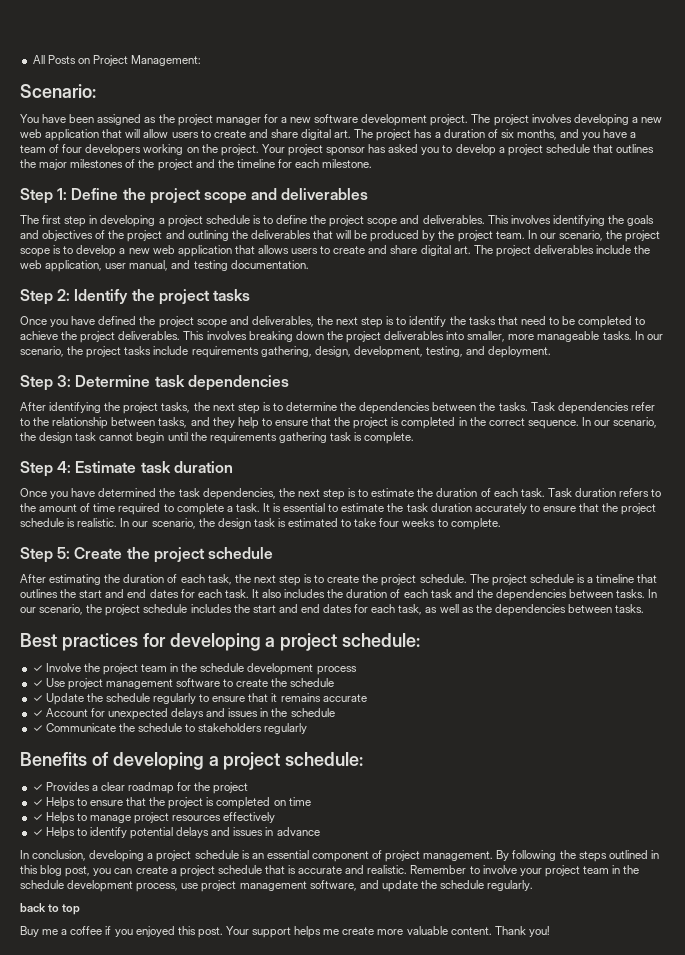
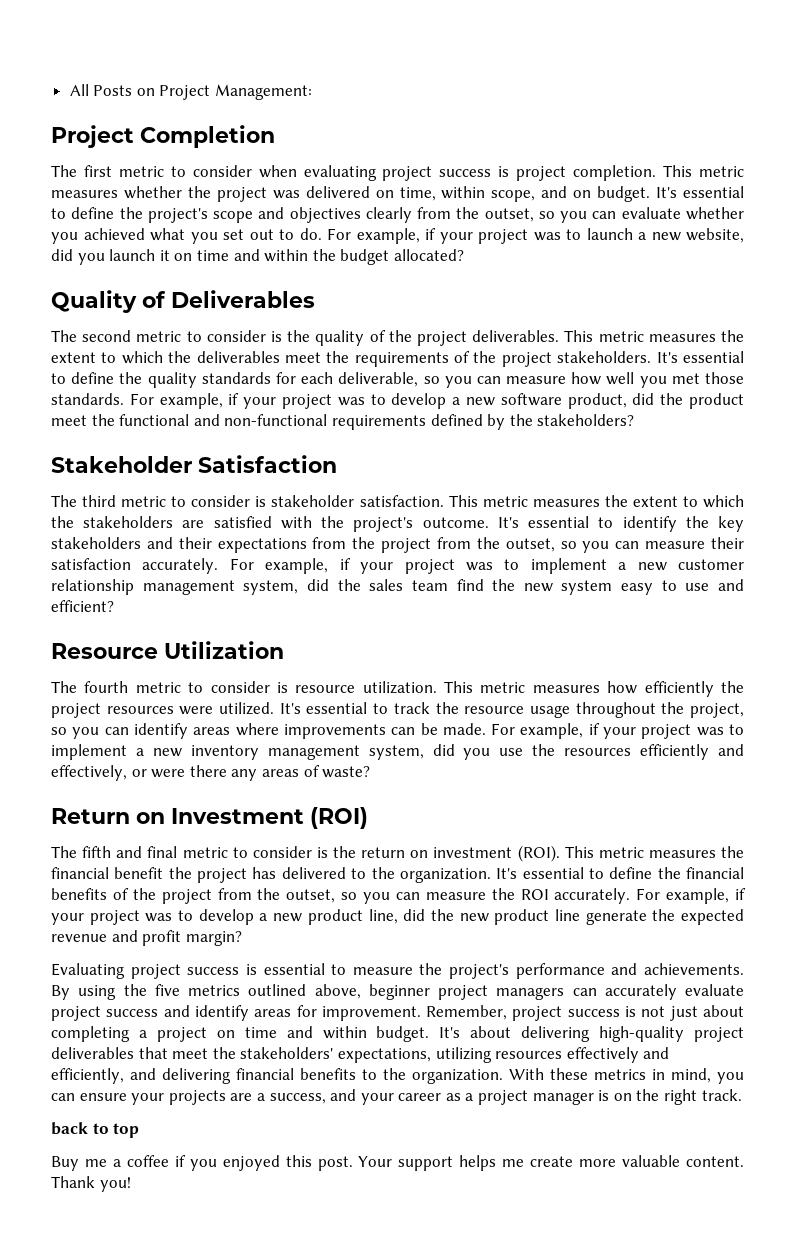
- Scenario:
- You have been assigned as the project manager for a new software development project. The project involves developing a new web application that will allow users to create and share digital art. The project has a duration of six months, and you have a team of four developers working on the project. Your project sponsor has asked you to develop a project schedule that outlines the major milestones of the project and the timeline for each milestone.
- Step 1: Define the project scope and deliverables
- The first step in developing a project schedule is to define the project scope and deliverables. This involves identifying the goals and objectives of the project and outlining the deliverables that will be produced by the project team. In our scenario, the project scope is to develop a new web application that allows users to create and share digital art. The project deliverables include the web application, user manual, and testing documentation.
- Step 2: Identify the project tasks
- Once you have defined the project scope and deliverables, the next step is to identify the tasks that need to be completed to achieve the project deliverables. This involves breaking down the project deliverables into smaller, more manageable tasks. In our scenario, the project tasks include requirements gathering, design, development, testing, and deployment.
- Step 3: Determine task dependencies
- After identifying the project tasks, the next step is to determine the dependencies between the tasks. Task dependencies refer to the relationship between tasks, and they help to ensure that the project is completed in the correct sequence. In our scenario, the design task cannot begin until the requirements gathering task is complete.
- Step 4: Estimate task duration
- Once you have determined the task dependencies, the next step is to estimate the duration of each task. Task duration refers to the amount of time required to complete a task. It is essential to estimate the task duration accurately to ensure that the project schedule is realistic. In our scenario, the design task is estimated to take four weeks to complete.
- Step 5: Create the project schedule
- After estimating the duration of each task, the next step is to create the project schedule. The project schedule is a timeline that outlines the start and end dates for each task. It also includes the duration of each task and the dependencies between tasks. In our scenario, the project schedule includes the start and end dates for each task, as well as the dependencies between tasks.
- Best practices for developing a project schedule:
- ✓ Involve the project team in the schedule development process
- ✓ Use project management software to create the schedule
- ✓ Update the schedule regularly to ensure that it remains accurate
- ✓ Account for unexpected delays and issues in the schedule
- ✓ Communicate the schedule to stakeholders regularly
- Benefits of developing a project schedule:
- ✓ Provides a clear roadmap for the project
- ✓ Helps to ensure that the project is completed on time
- ✓ Helps to manage project resources effectively
- ✓ Helps to identify potential delays and issues in advance
- In conclusion, developing a project schedule is an essential component of project management. By following the steps outlined in this blog post, you can create a project schedule that is accurate and realistic. Remember to involve your project team in the schedule development process, use project management software, and update the schedule regularly.
+ Project Completion
+ The first metric to consider when evaluating project success is project completion. This metric measures whether the project was delivered on time, within scope, and on budget. It's essential to define the project's scope and objectives clearly from the outset, so you can evaluate whether you achieved what you set out to do. For example, if your project was to launch a new website, did you launch it on time and within the budget allocated?
+ Quality of Deliverables
+ The second metric to consider is the quality of the project deliverables. This metric measures the extent to which the deliverables meet the requirements of the project stakeholders. It's essential to define the quality standards for each deliverable, so you can measure how well you met those standards. For example, if your project was to develop a new software product, did the product meet the functional and non-functional requirements defined by the stakeholders?
+ Stakeholder Satisfaction
+ The third metric to consider is stakeholder satisfaction. This metric measures the extent to which the stakeholders are satisfied with the project's outcome. It's essential to identify the key stakeholders and their expectations from the project from the outset, so you can measure their satisfaction accurately. For example, if your project was to implement a new customer relationship management system, did the sales team find the new system easy to use and efficient?
+ Resource Utilization
+ The fourth metric to consider is resource utilization. This metric measures how efficiently the project resources were utilized. It's essential to track the resource usage throughout the project, so you can identify areas where improvements can be made. For example, if your project was to implement a new inventory management system, did you use the resources efficiently and effectively, or were there any areas of waste?
+ Return on Investment (ROI)
+ The fifth and final metric to consider is the return on investment (ROI). This metric measures the financial benefit the project has delivered to the organization. It's essential to define the financial benefits of the project from the outset, so you can measure the ROI accurately. For example, if your project was to develop a new product line, did the new product line generate the expected revenue and profit margin?
+ Evaluating project success is essential to measure the project's performance and achievements. By using the five metrics outlined above, beginner project managers can accurately evaluate project success and identify areas for improvement. Remember, project success is not just about completing a project on time and within budget. It's about delivering high-quality project deliverables that meet the stakeholders' expectations, utilizing resources effectively and efficiently, and delivering financial benefits to the organization. With these metrics in mind, you can ensure your projects are a success, and your career as a project manager is on the right track.

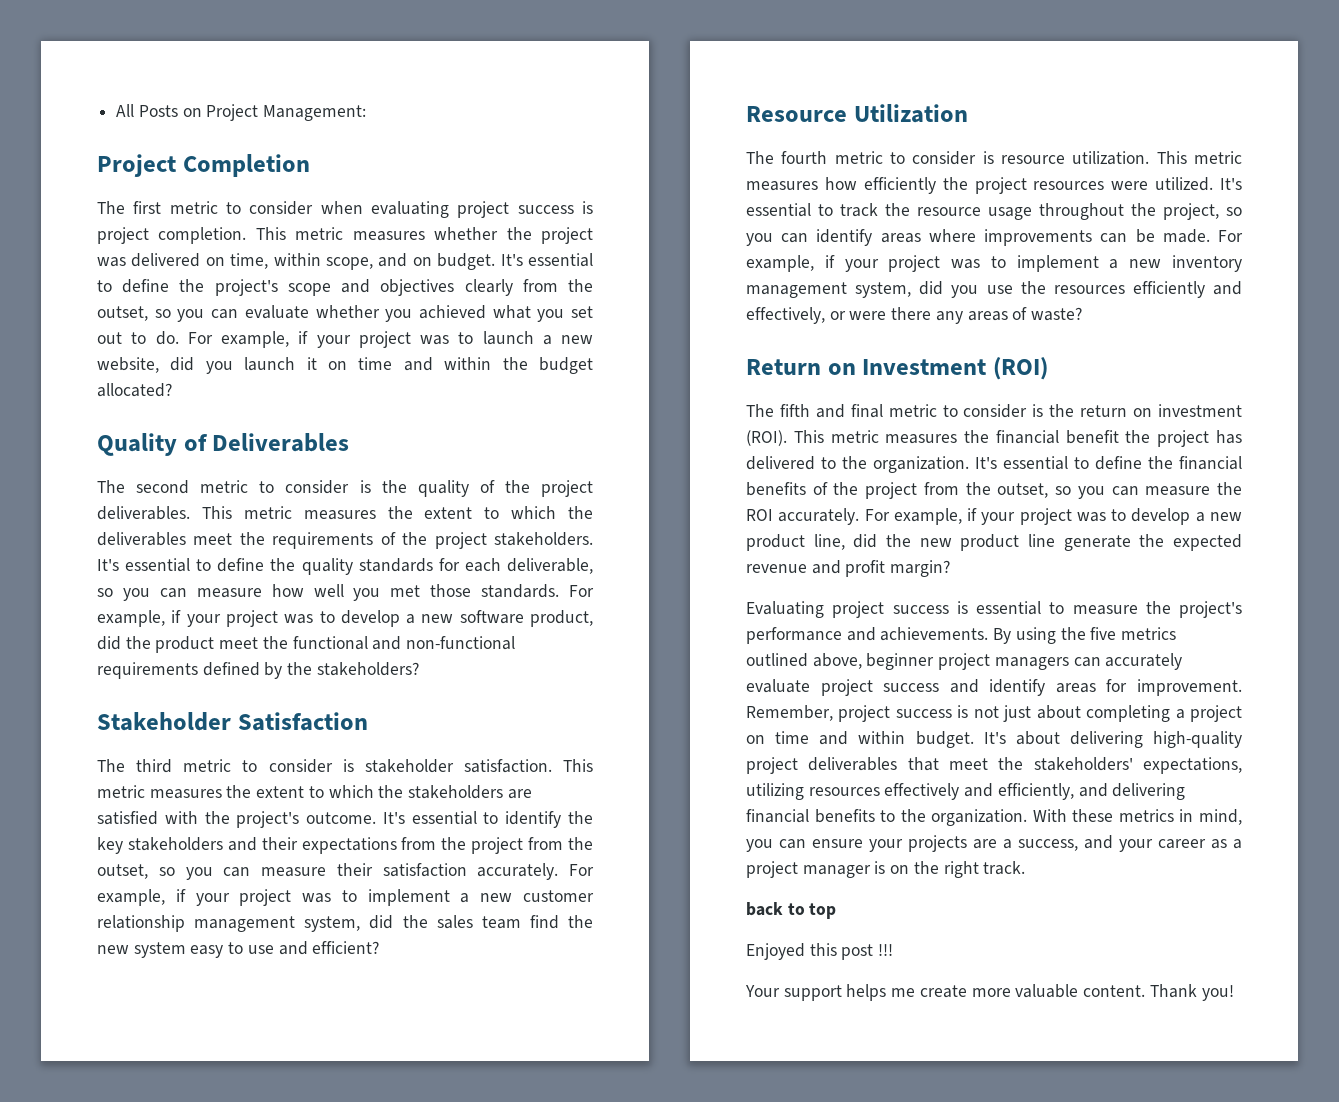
- Buy me a coffee if you enjoyed this post. Your support helps me create more valuable content.
+ Enjoyed this post !!!
+ Your support helps me create more valuable content.

